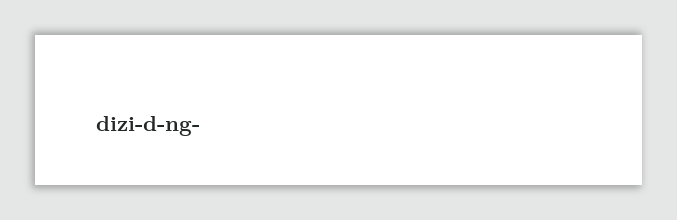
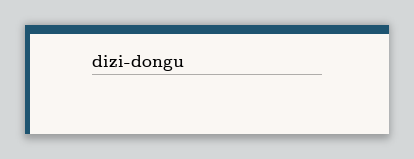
- dizi-d-ng-
+ dizi-dongu

